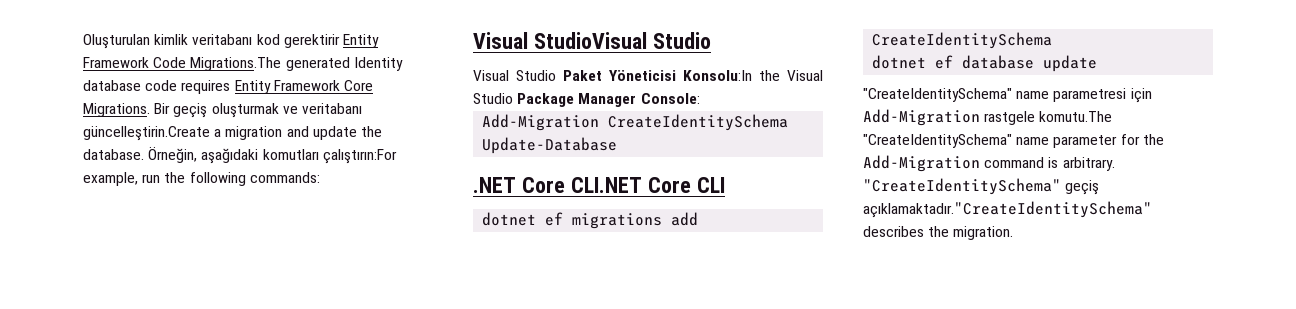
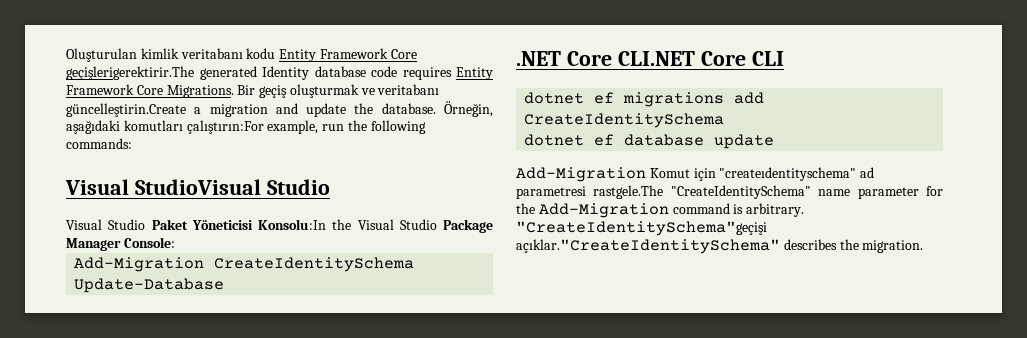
- Oluşturulan kimlik veritabanı kod gerektirir Entity Framework Code Migrations.The generated Identity database code requires Entity Framework Core Migrations.
+ Oluşturulan kimlik veritabanı kodu Entity Framework Core geçişlerigerektirir.The generated Identity database code requires Entity Framework Core Migrations.
- "CreateIdentitySchema" name parametresi için Add-Migration rastgele komutu.The "CreateIdentitySchema" name parameter for the Add-Migration command is arbitrary.
+ Add-Migration Komut için "createıdentityschema" ad parametresi rastgele.The "CreateIdentitySchema" name parameter for the Add-Migration command is arbitrary.
- "CreateIdentitySchema" geçiş açıklamaktadır."CreateIdentitySchema" describes the migration.
+ "CreateIdentitySchema"geçişi açıklar."CreateIdentitySchema" describes the migration.

